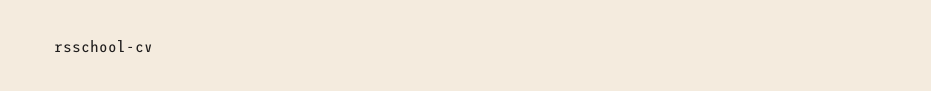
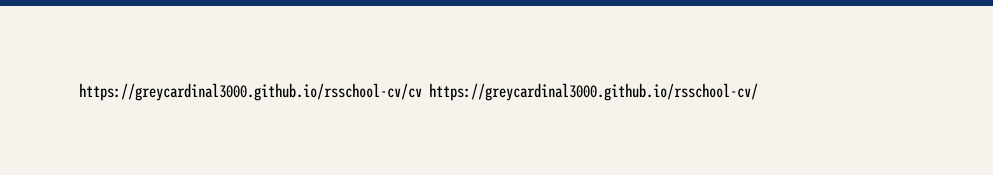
- rsschool-cv
+ https://greycardinal3000.github.io/rsschool-cv/cv https://greycardinal3000.github.io/rsschool-cv/

